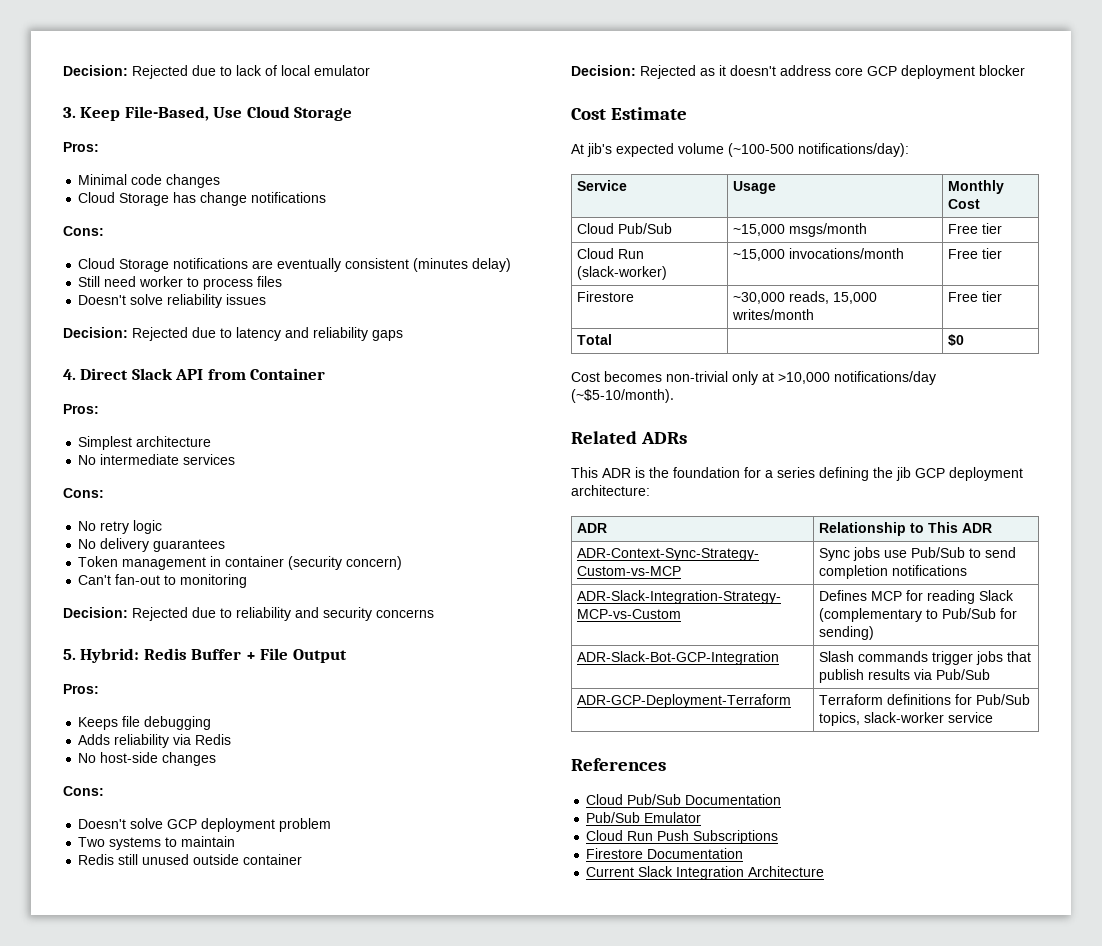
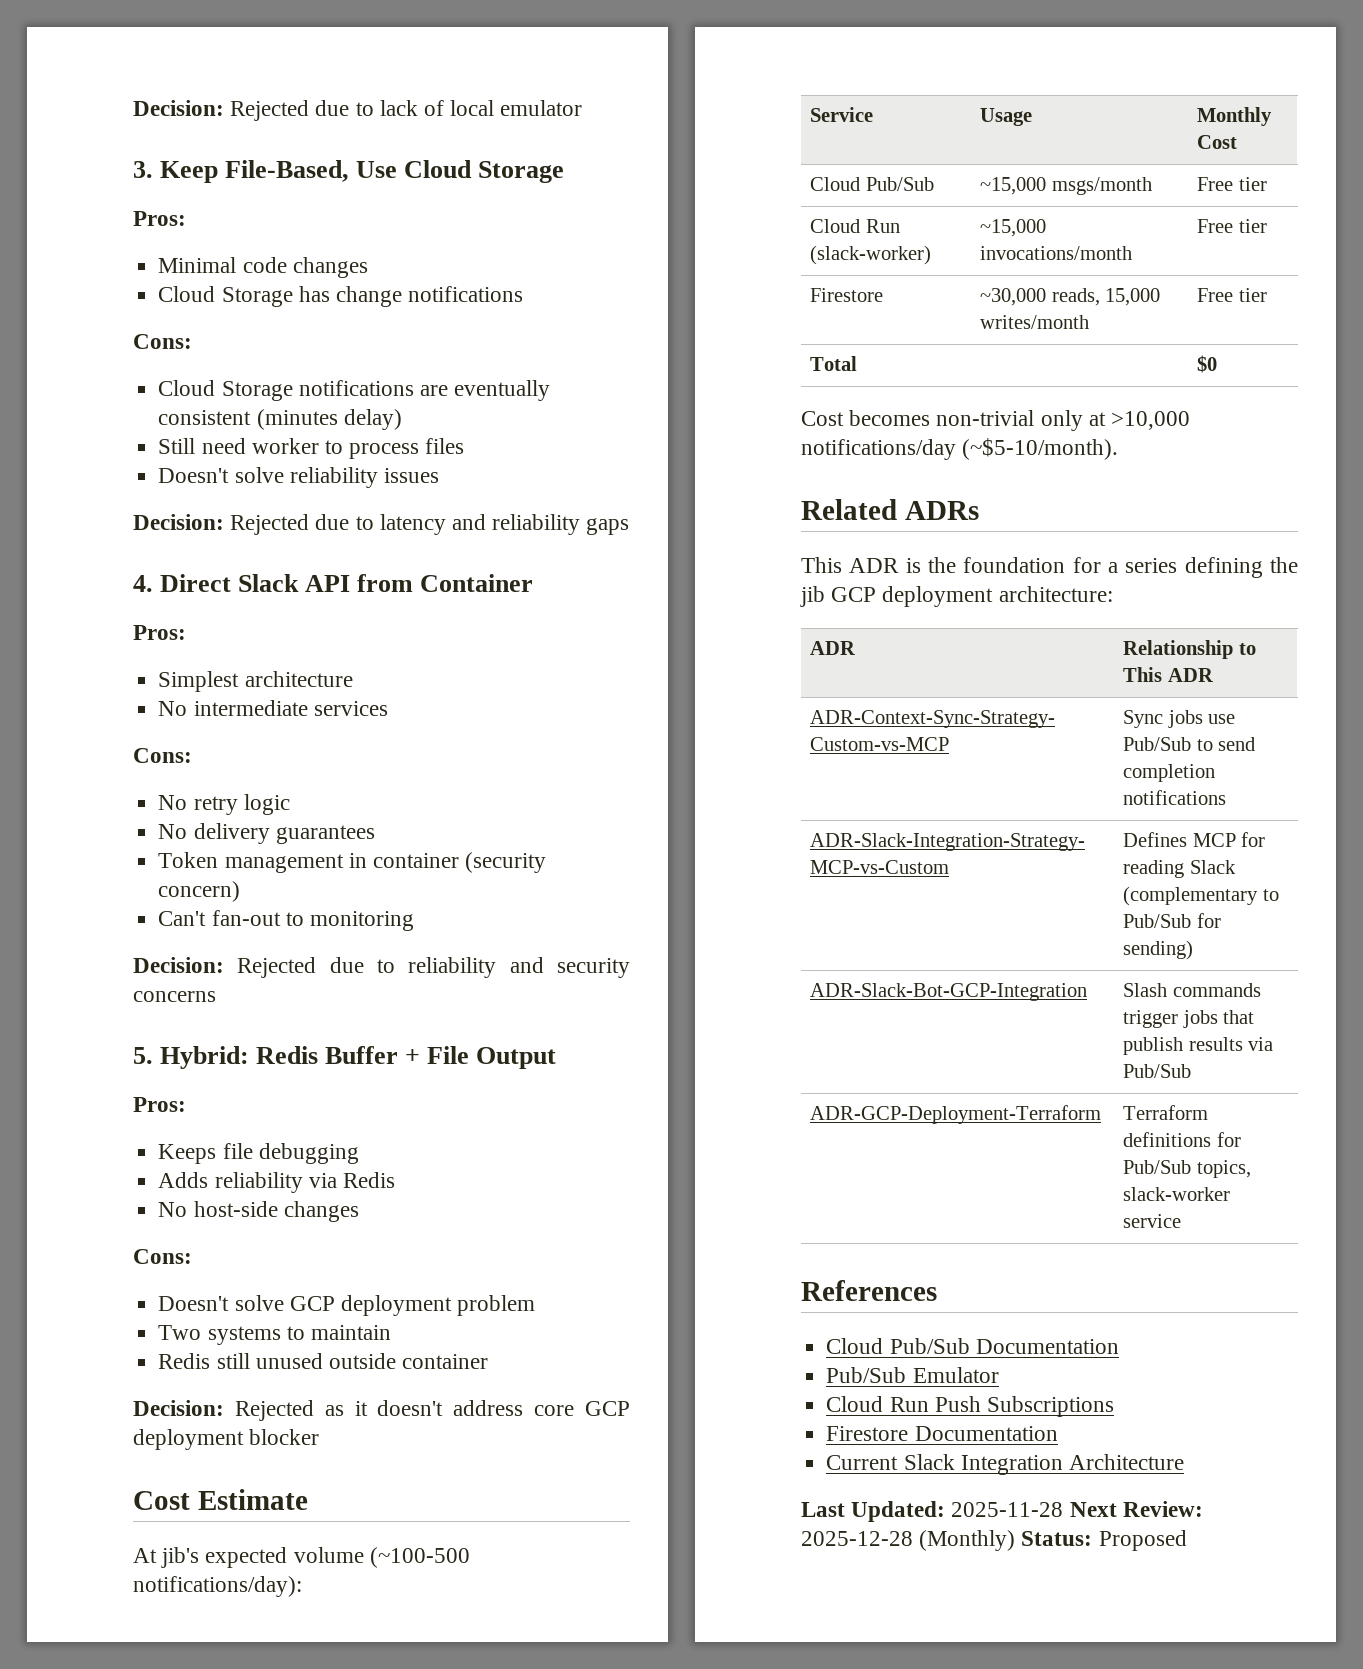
+ Last Updated: 2025-11-28 Next Review: 2025-12-28 (Monthly) Status: Proposed

